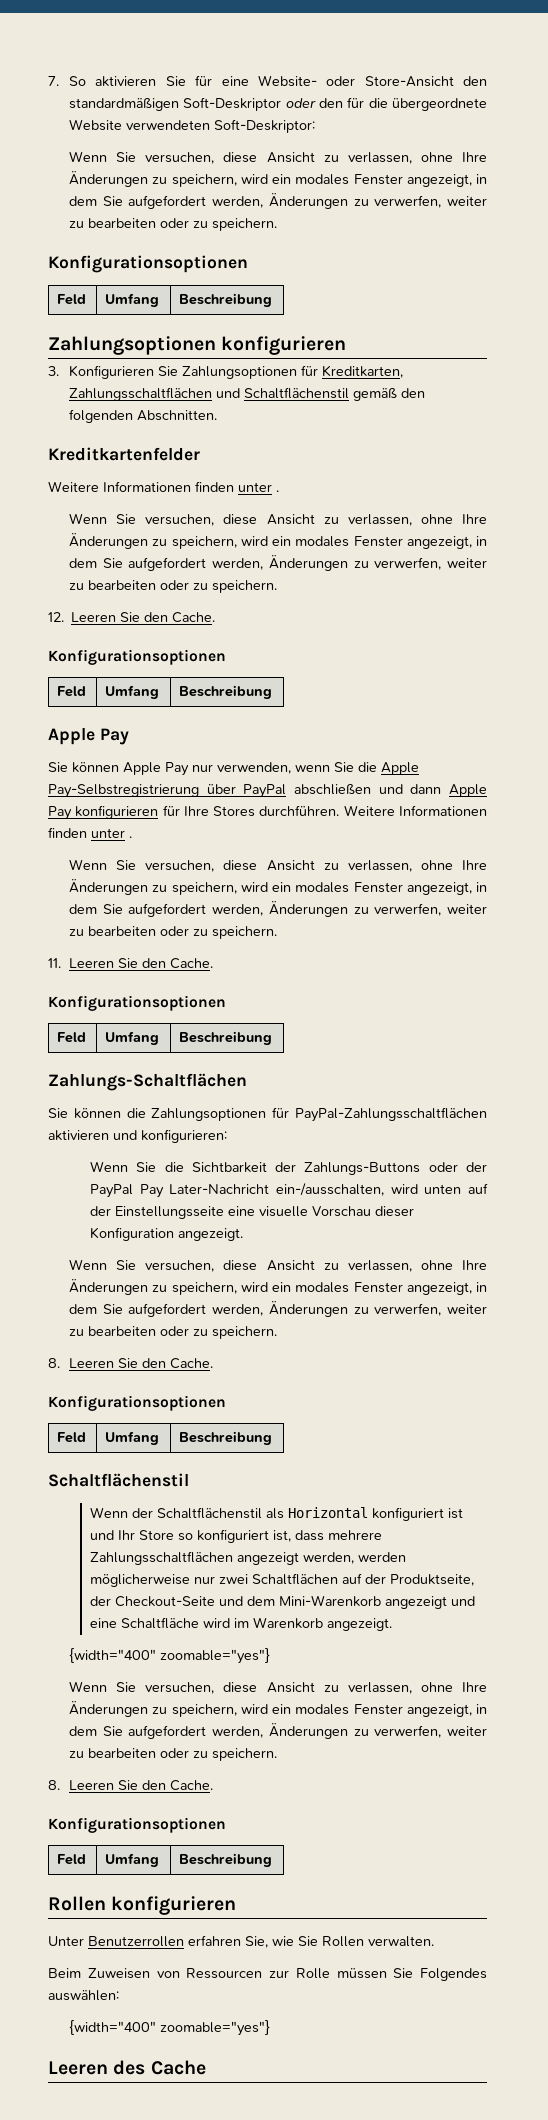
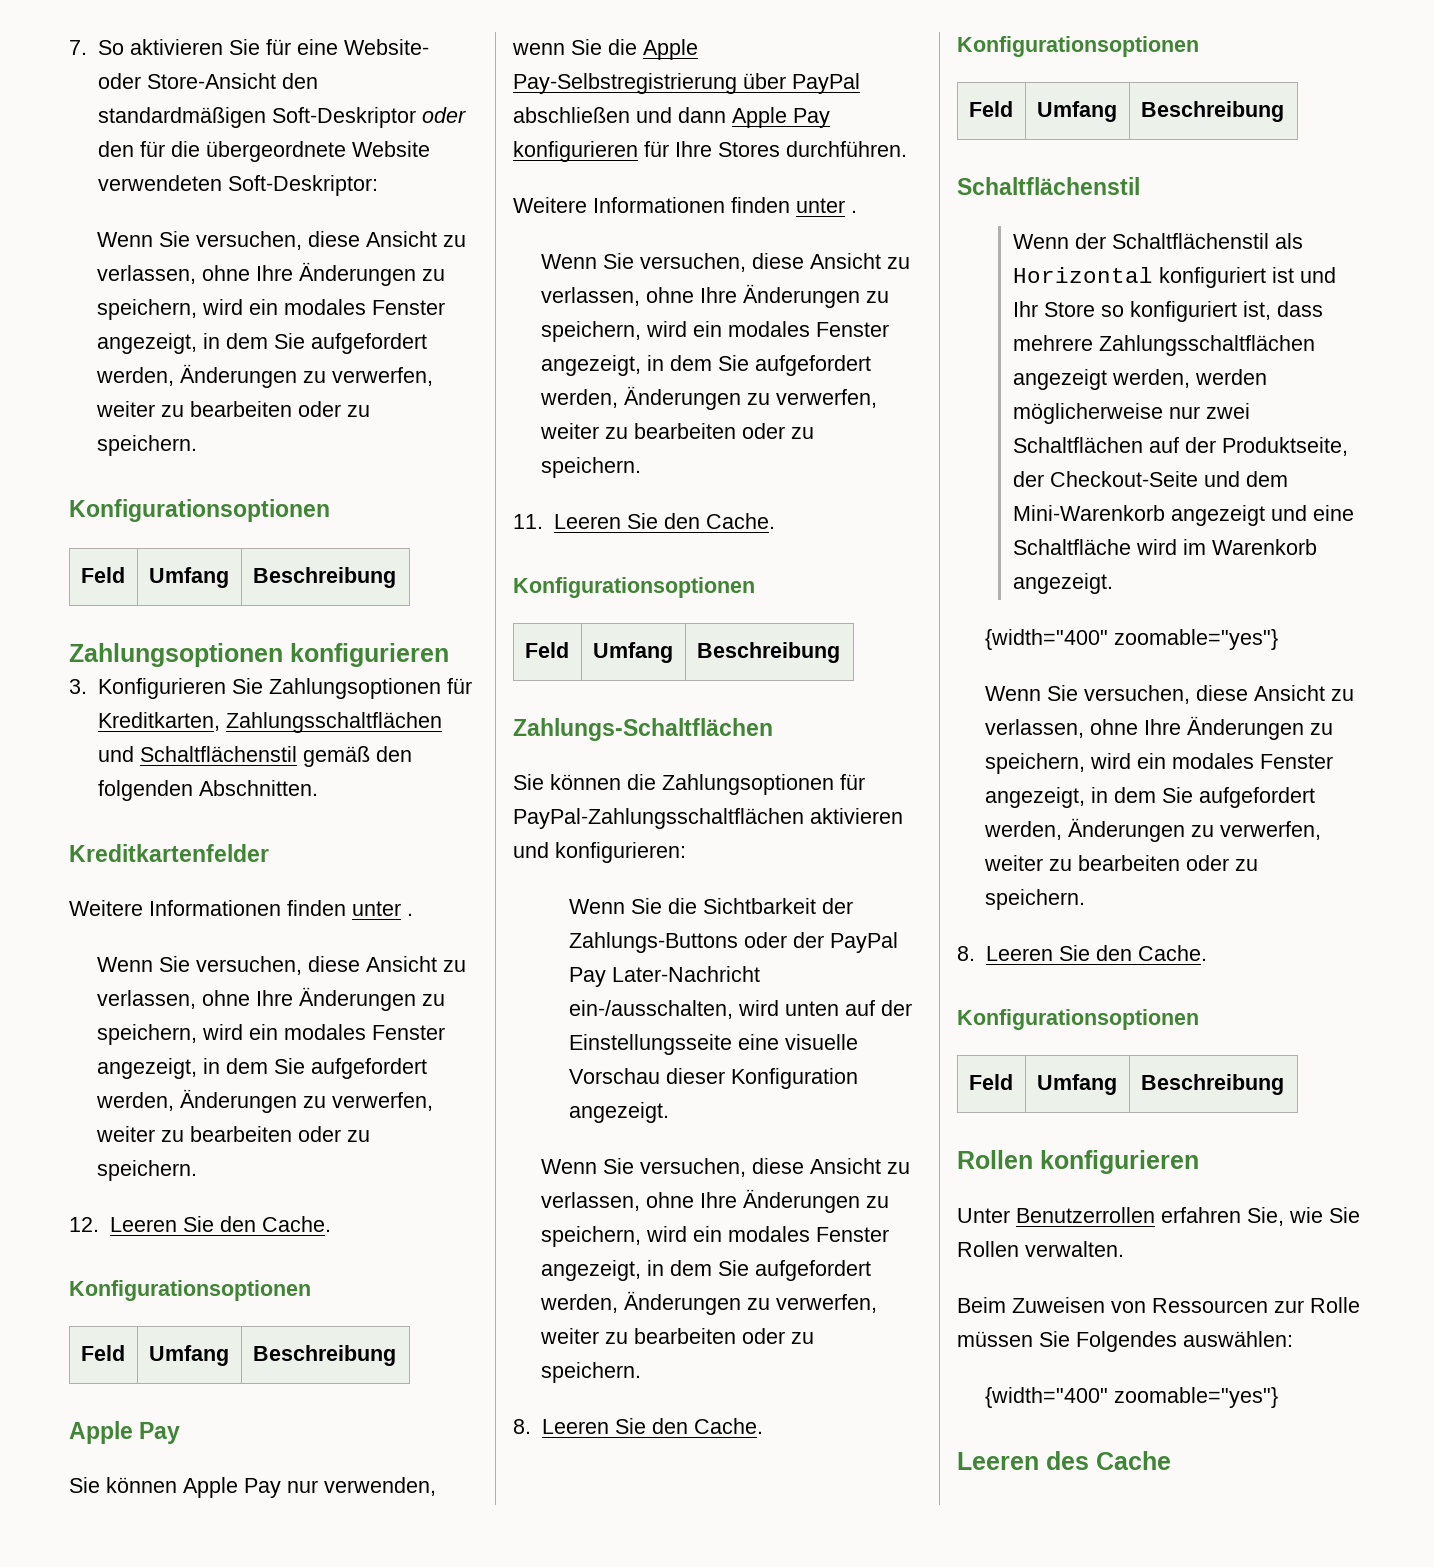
- Sie können Apple Pay nur verwenden, wenn Sie die Apple Pay-Selbstregistrierung über PayPal abschließen und dann Apple Pay konfigurieren für Ihre Stores durchführen. Weitere Informationen finden unter .
+ Sie können Apple Pay nur verwenden, wenn Sie die Apple Pay-Selbstregistrierung über PayPal abschließen und dann Apple Pay konfigurieren für Ihre Stores durchführen.
+ Weitere Informationen finden unter .

